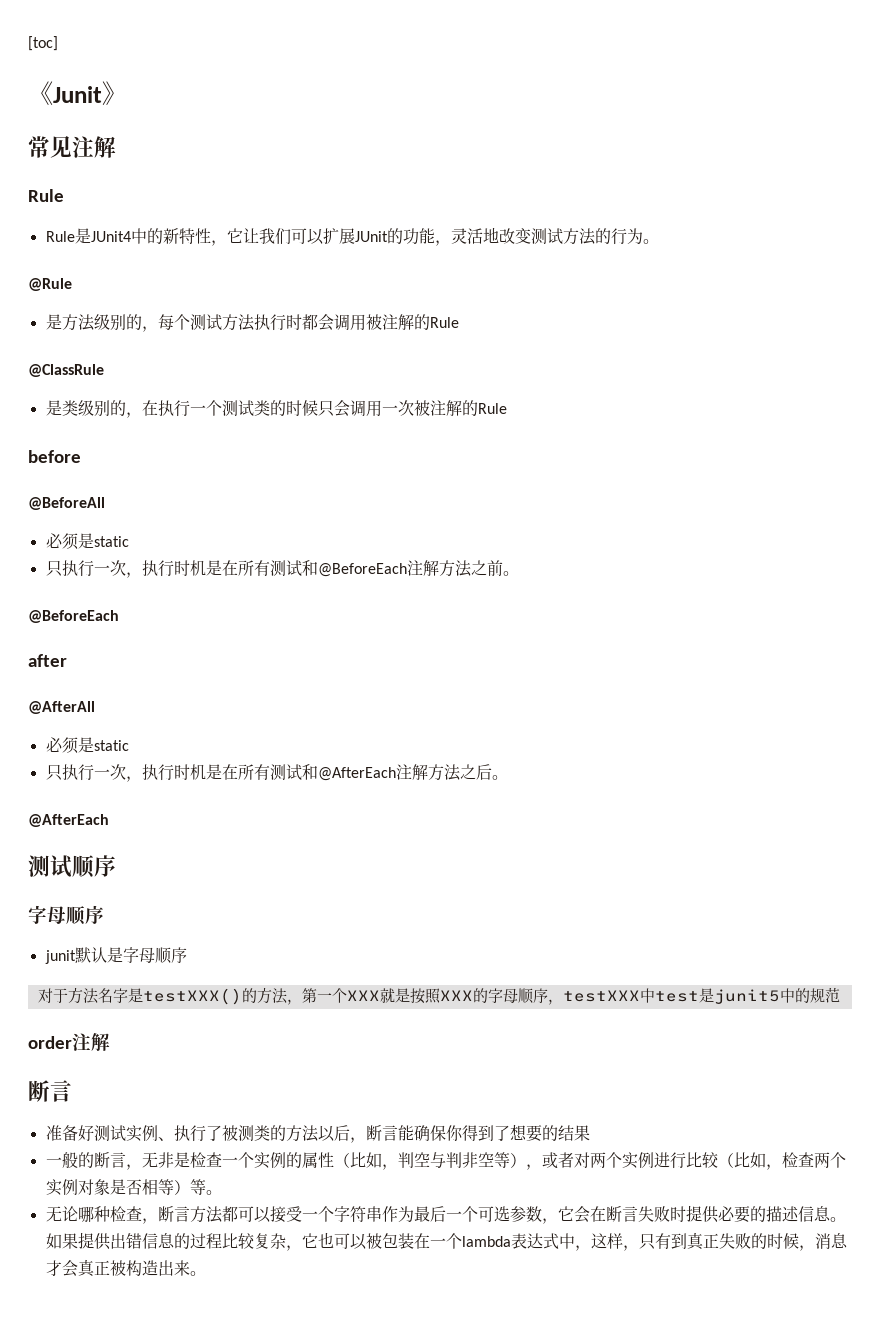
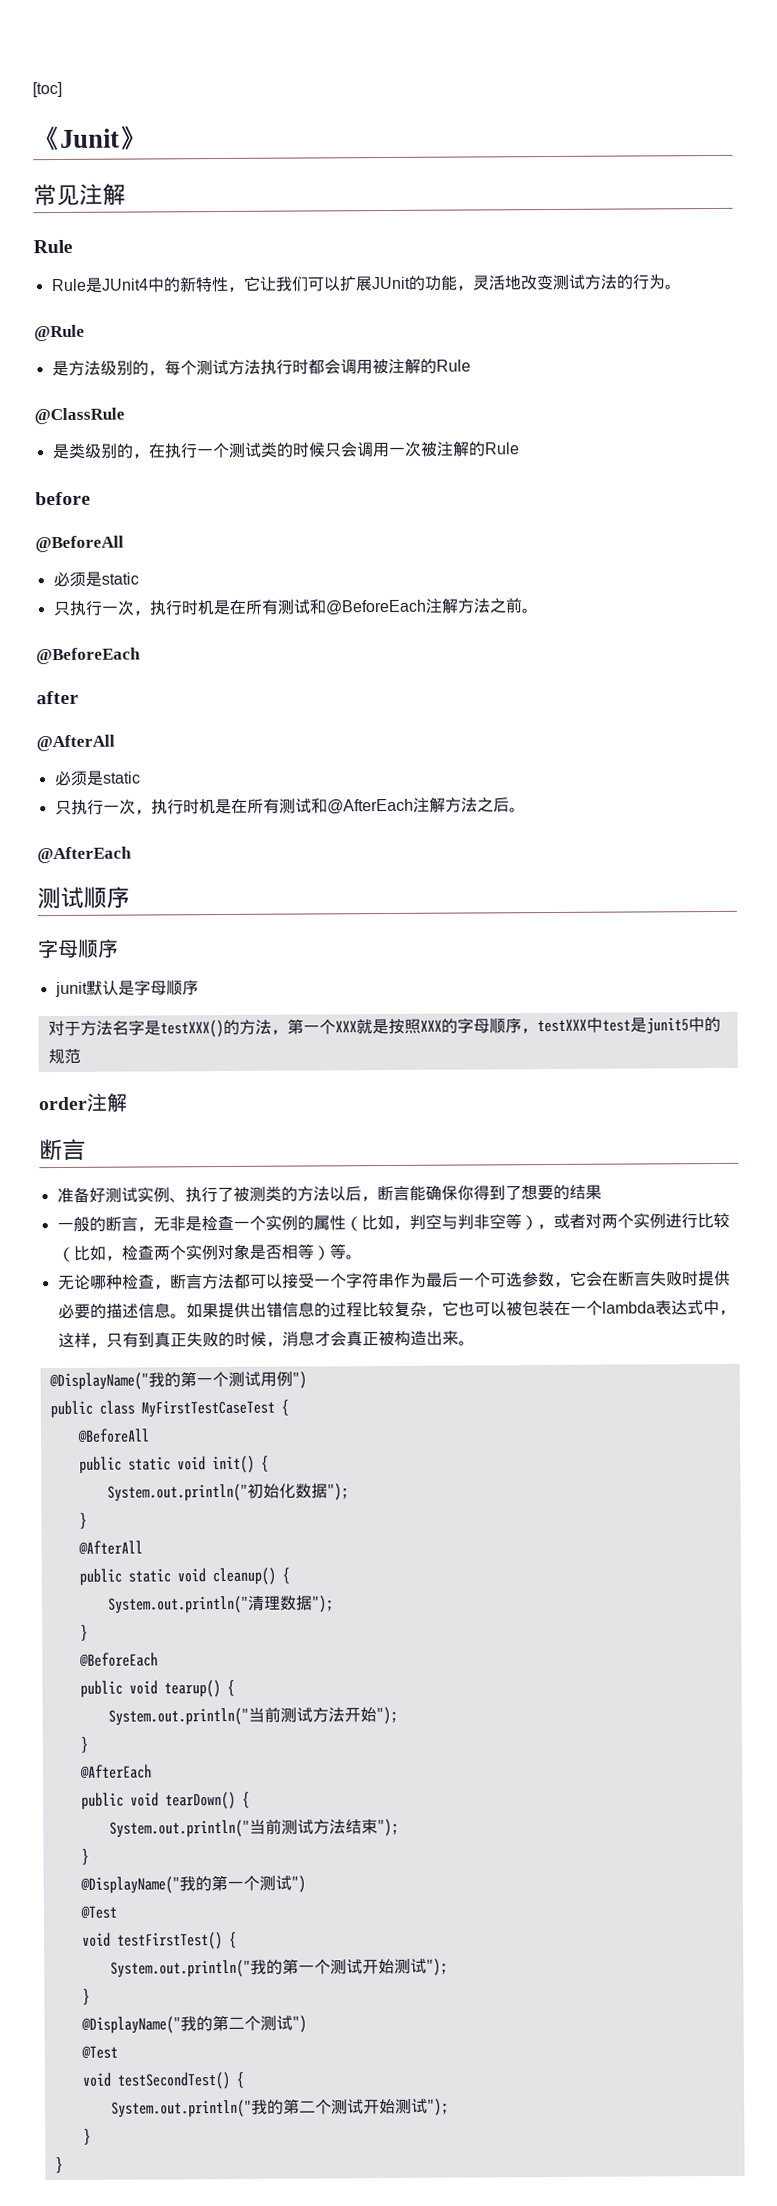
+ @DisplayName("我的第一个测试用例")
+ public class MyFirstTestCaseTest {
+ @BeforeAll
+ public static void init() {
+ System.out.println("初始化数据");
+ }
+ @AfterAll
+ public static void cleanup() {
+ System.out.println("清理数据");
+ }
+ @BeforeEach
+ public void tearup() {
+ System.out.println("当前测试方法开始");
+ }
+ @AfterEach
+ public void tearDown() {
+ System.out.println("当前测试方法结束");
+ }
+ @DisplayName("我的第一个测试")
+ @Test
+ void testFirstTest() {
+ System.out.println("我的第一个测试开始测试");
+ }
+ @DisplayName("我的第二个测试")
+ @Test
+ void testSecondTest() {
+ System.out.println("我的第二个测试开始测试");
+ }
+ }

